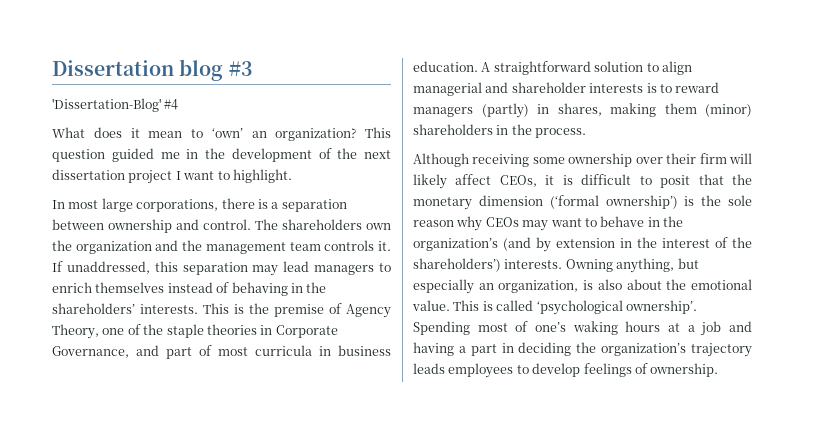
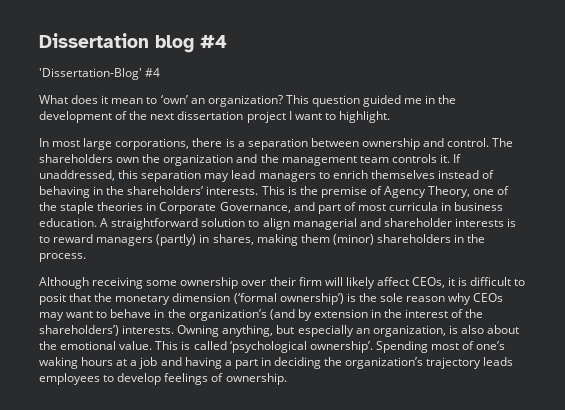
- Dissertation blog #3
+ Dissertation blog #4

